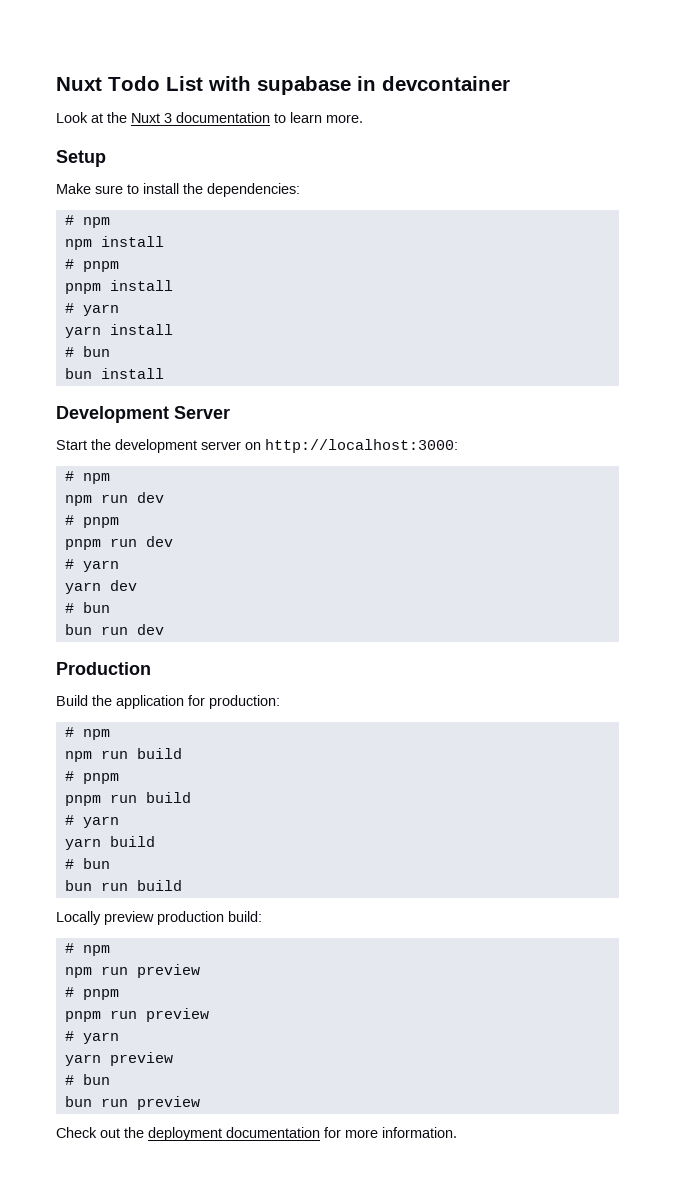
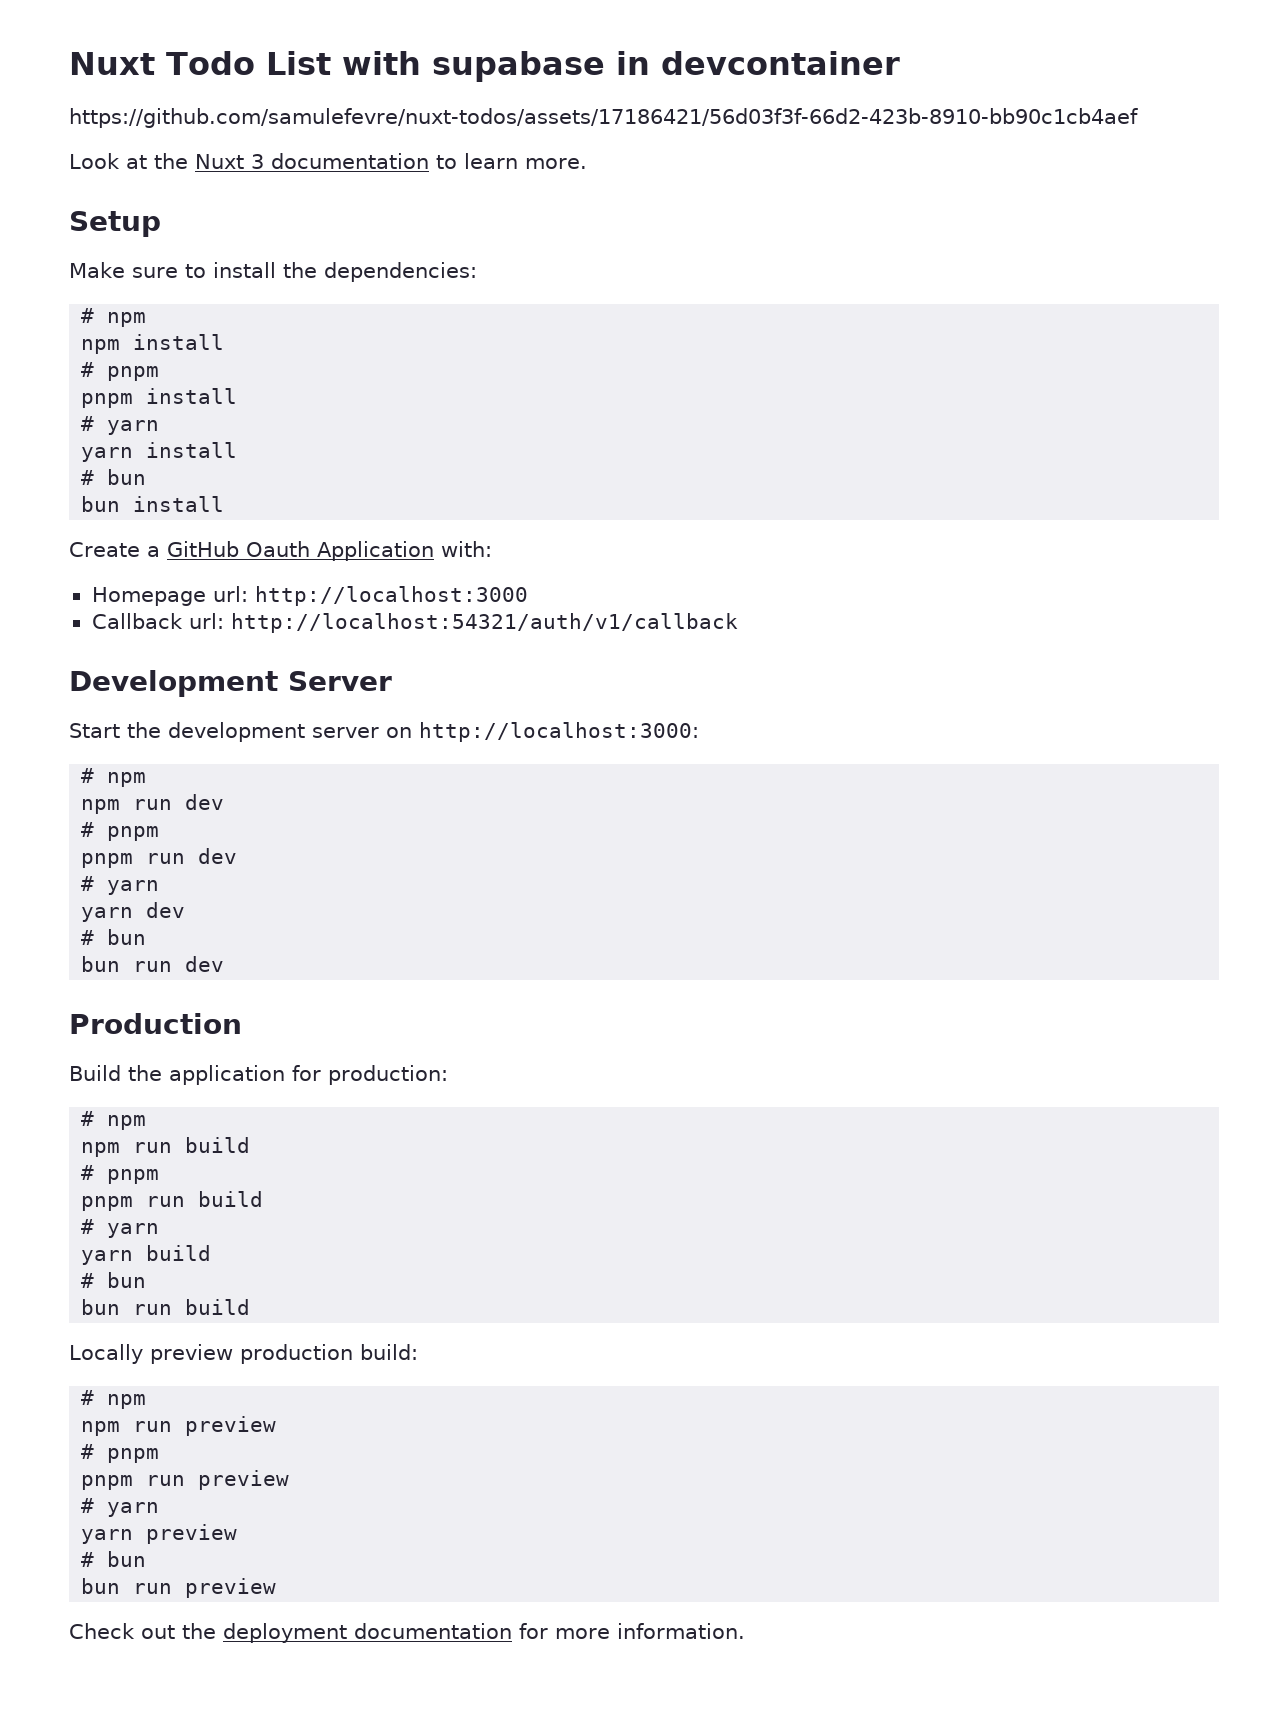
+ https://github.com/samulefevre/nuxt-todos/assets/17186421/56d03f3f-66d2-423b-8910-bb90c1cb4aef
+ Create a GitHub Oauth Application with:
+ Homepage url: http://localhost:3000
+ Callback url: http://localhost:54321/auth/v1/callback

